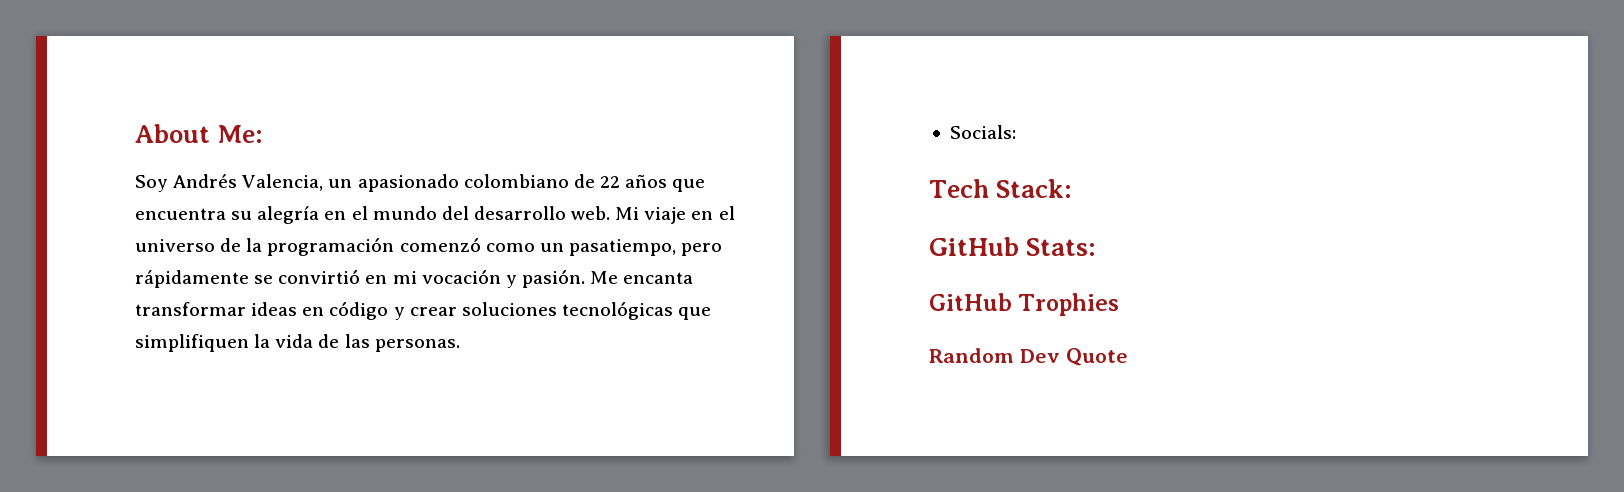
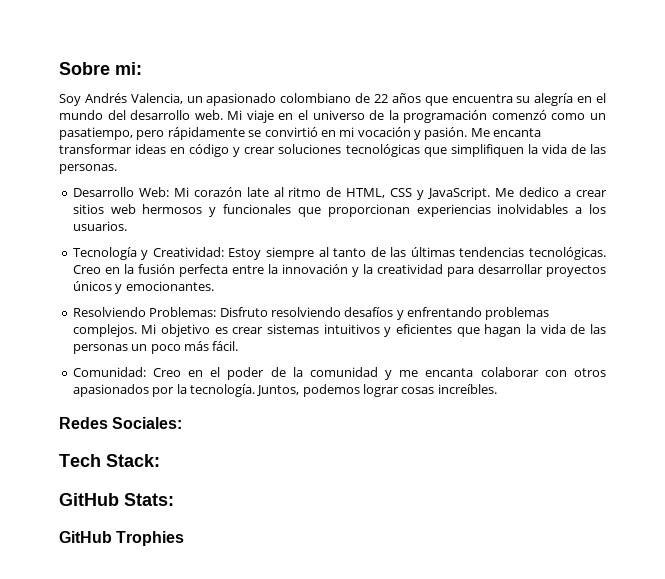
- About Me:
+ Sobre mi:
- Socials:
+ Desarrollo Web: Mi corazón late al ritmo de HTML, CSS y JavaScript. Me dedico a crear sitios web hermosos y funcionales que proporcionan experiencias inolvidables a los usuarios.
+ Tecnología y Creatividad: Estoy siempre al tanto de las últimas tendencias tecnológicas. Creo en la fusión perfecta entre la innovación y la creatividad para desarrollar proyectos únicos y emocionantes.
+ Resolviendo Problemas: Disfruto resolviendo desafíos y enfrentando problemas complejos. Mi objetivo es crear sistemas intuitivos y eficientes que hagan la vida de las personas un poco más fácil.
+ Comunidad: Creo en el poder de la comunidad y me encanta colaborar con otros apasionados por la tecnología. Juntos, podemos lograr cosas increíbles.
+ Redes Sociales:
- Random Dev Quote

